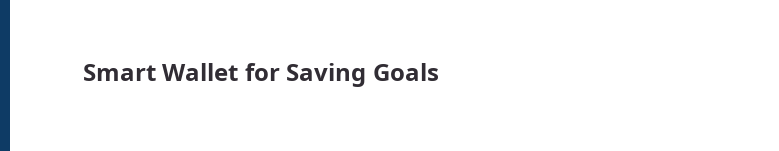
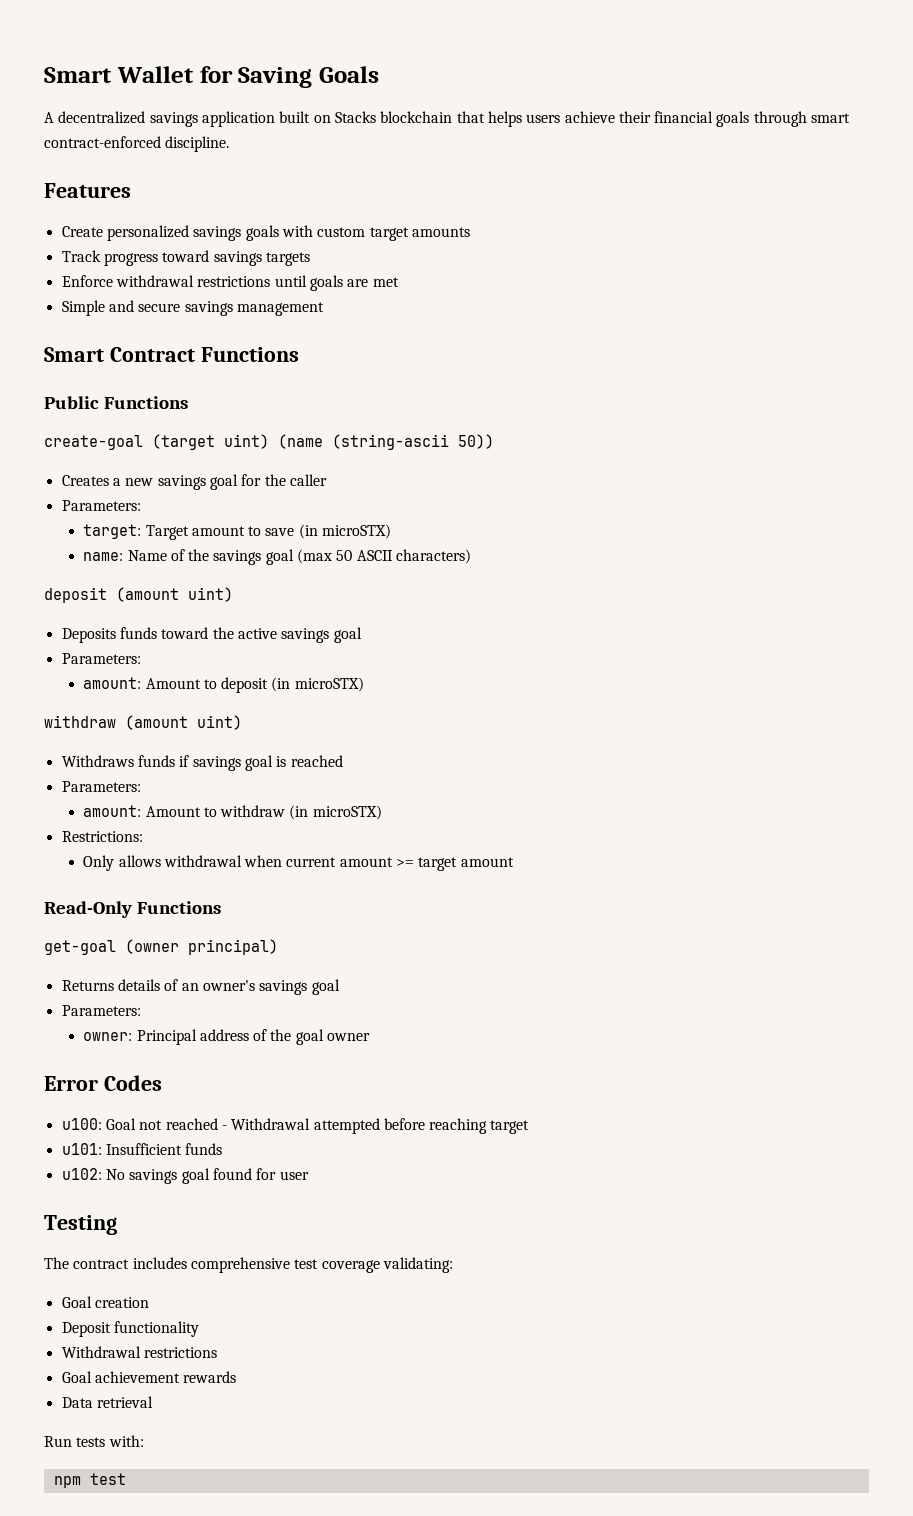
+ A decentralized savings application built on Stacks blockchain that helps users achieve their financial goals through smart contract-enforced discipline.
+ Features
+ Create personalized savings goals with custom target amounts
+ Track progress toward savings targets
+ Enforce withdrawal restrictions until goals are met
+ Simple and secure savings management
+ Smart Contract Functions
+ Public Functions
+ create-goal (target uint) (name (string-ascii 50))
+ Creates a new savings goal for the caller
+ Parameters:
+ target: Target amount to save (in microSTX)
+ name: Name of the savings goal (max 50 ASCII characters)
+ deposit (amount uint)
+ Deposits funds toward the active savings goal
+ Parameters:
+ amount: Amount to deposit (in microSTX)
+ withdraw (amount uint)
+ Withdraws funds if savings goal is reached
+ Parameters:
+ amount: Amount to withdraw (in microSTX)
+ Restrictions:
+ Only allows withdrawal when current amount >= target amount
+ Read-Only Functions
+ get-goal (owner principal)
+ Returns details of an owner's savings goal
+ Parameters:
+ owner: Principal address of the goal owner
+ Error Codes
+ u100: Goal not reached - Withdrawal attempted before reaching target
+ u101: Insufficient funds
+ u102: No savings goal found for user
+ Testing
+ The contract includes comprehensive test coverage validating:
+ Goal creation
+ Deposit functionality
+ Withdrawal restrictions
+ Goal achievement rewards
+ Data retrieval
+ Run tests with:
+ npm test

